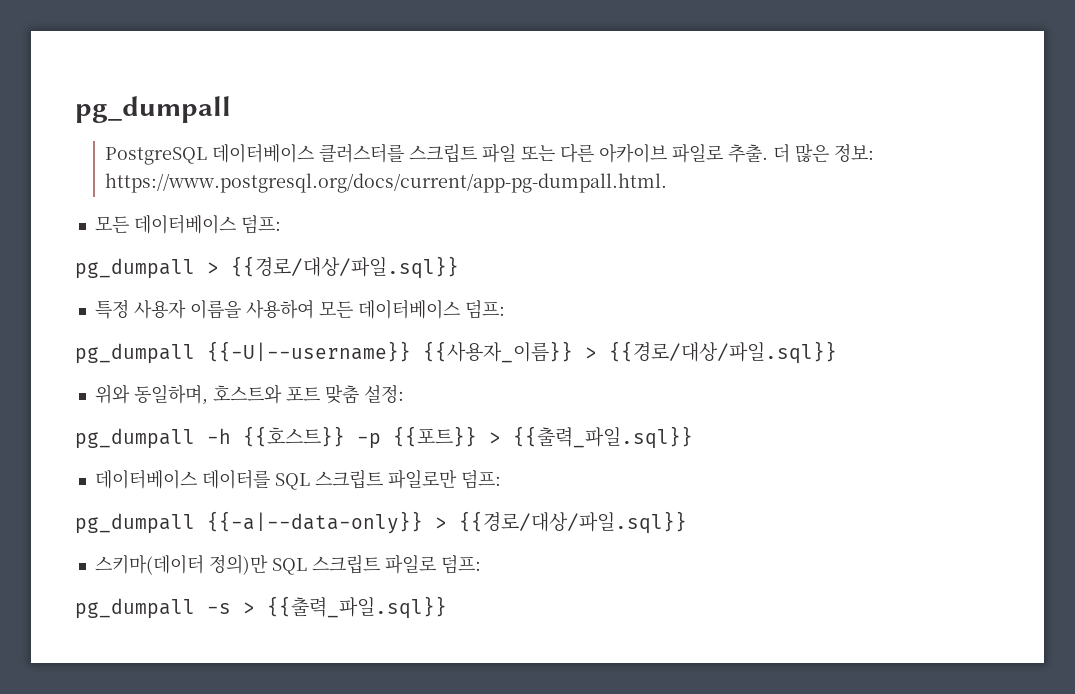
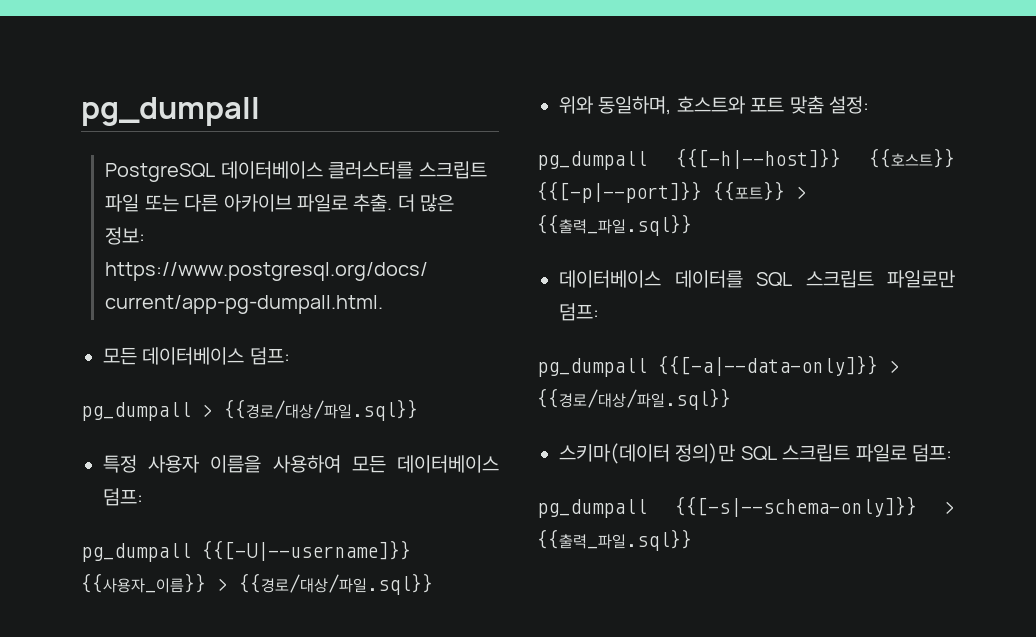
- pg_dumpall {{-U|--username}} {{사용자_이름}} > {{경로/대상/파일.sql}}
+ pg_dumpall {{[-U|--username]}} {{사용자_이름}} > {{경로/대상/파일.sql}}
- pg_dumpall -h {{호스트}} -p {{포트}} > {{출력_파일.sql}}
+ pg_dumpall {{[-h|--host]}} {{호스트}} {{[-p|--port]}} {{포트}} > {{출력_파일.sql}}
- pg_dumpall {{-a|--data-only}} > {{경로/대상/파일.sql}}
+ pg_dumpall {{[-a|--data-only]}} > {{경로/대상/파일.sql}}
- pg_dumpall -s > {{출력_파일.sql}}
+ pg_dumpall {{[-s|--schema-only]}} > {{출력_파일.sql}}

